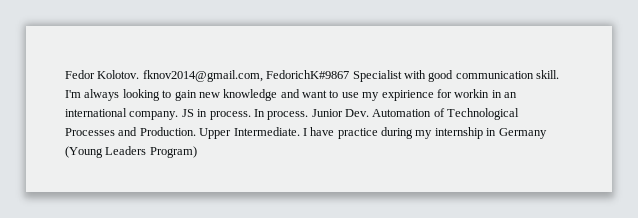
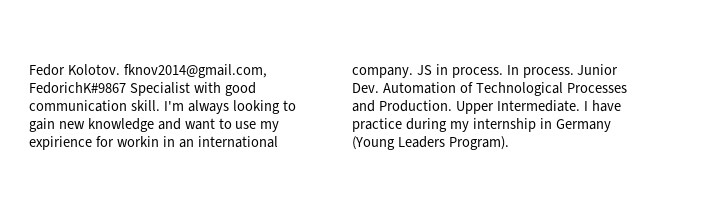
- I have practice during my internship in Germany (Young Leaders Program)
+ I have practice during my internship in Germany (Young Leaders Program).

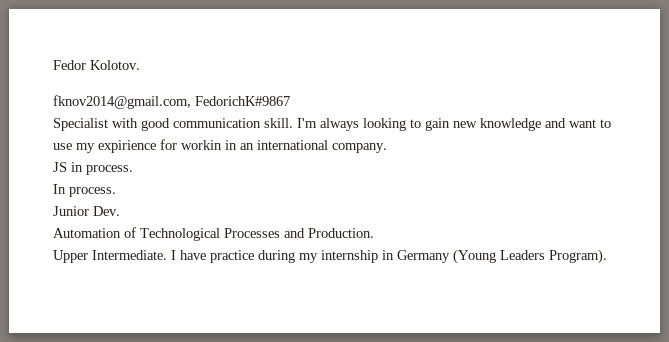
- Fedor Kolotov. fknov2014@gmail.com, FedorichK#9867 Specialist with good communication skill.
+ Fedor Kolotov.
+ fknov2014@gmail.com, FedorichK#9867
+ Specialist with good communication skill.
- I'm always looking to gain new knowledge and want to use my expirience for workin in an international company. JS in process. In process. Junior Dev. Automation of Technological Processes and Production. Upper Intermediate.
+ I'm always looking to gain new knowledge and want to use my expirience for workin in an international company.
+ JS in process.
+ In process.
+ Junior Dev.
+ Automation of Technological Processes and Production.
+ Upper Intermediate.

